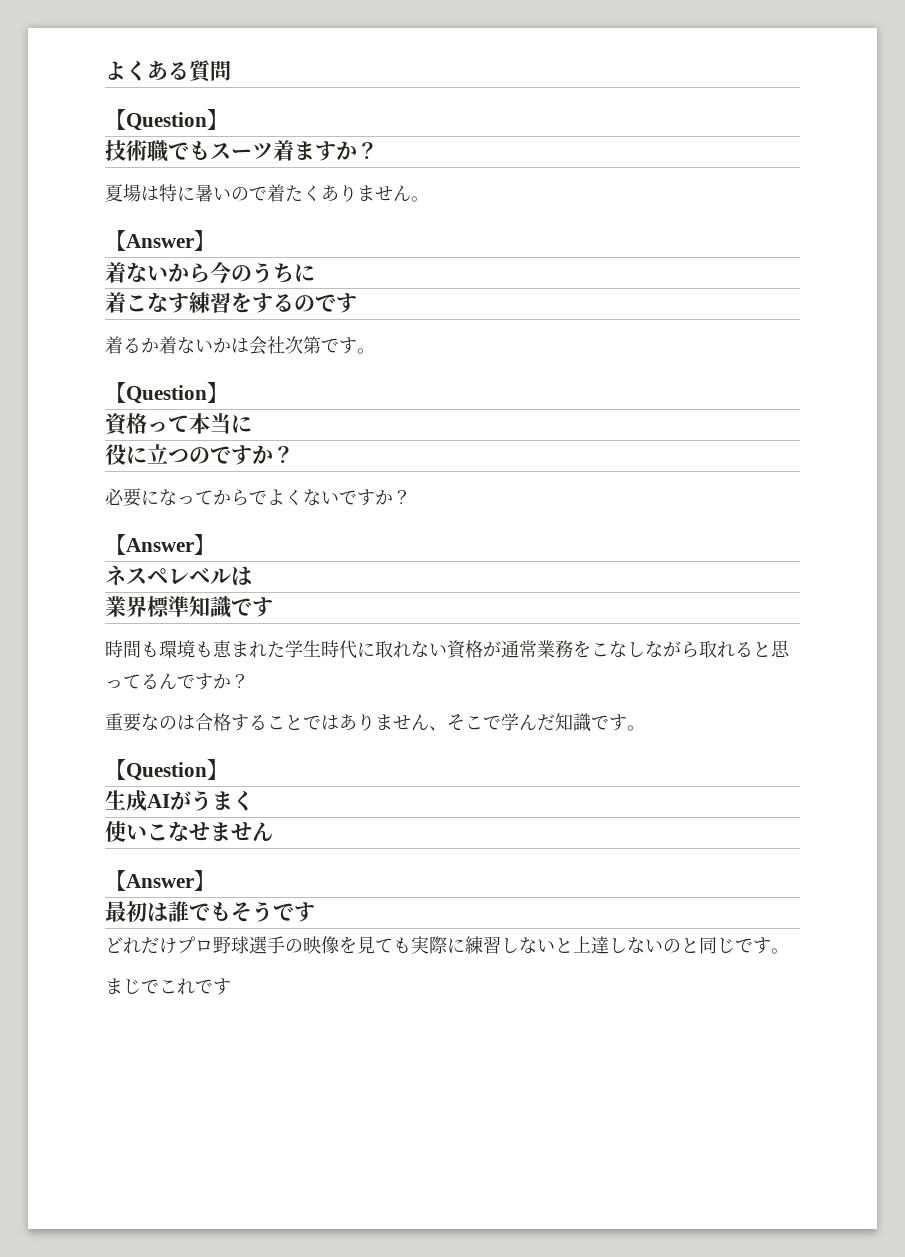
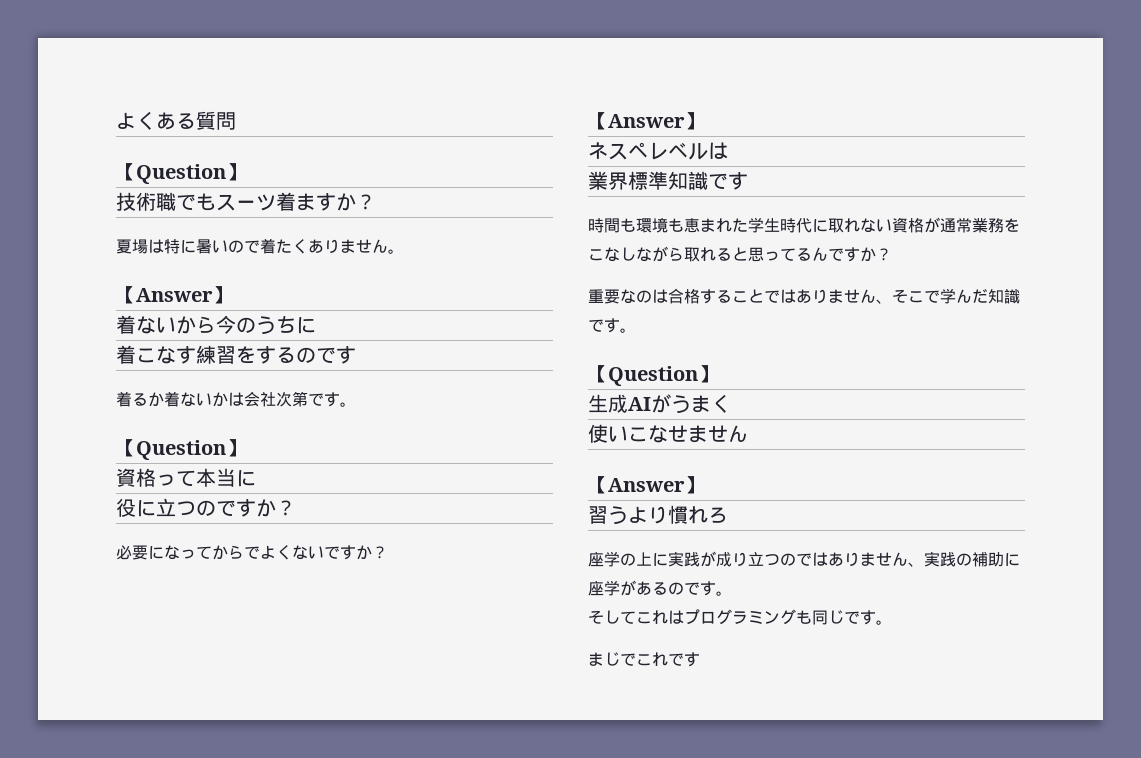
- 最初は誰でもそうです
- どれだけプロ野球選手の映像を見ても実際に練習しないと上達しないのと同じです。
+ 習うより慣れろ
+ 座学の上に実践が成り立つのではありません、実践の補助に座学があるのです。
+ そしてこれはプログラミングも同じです。

